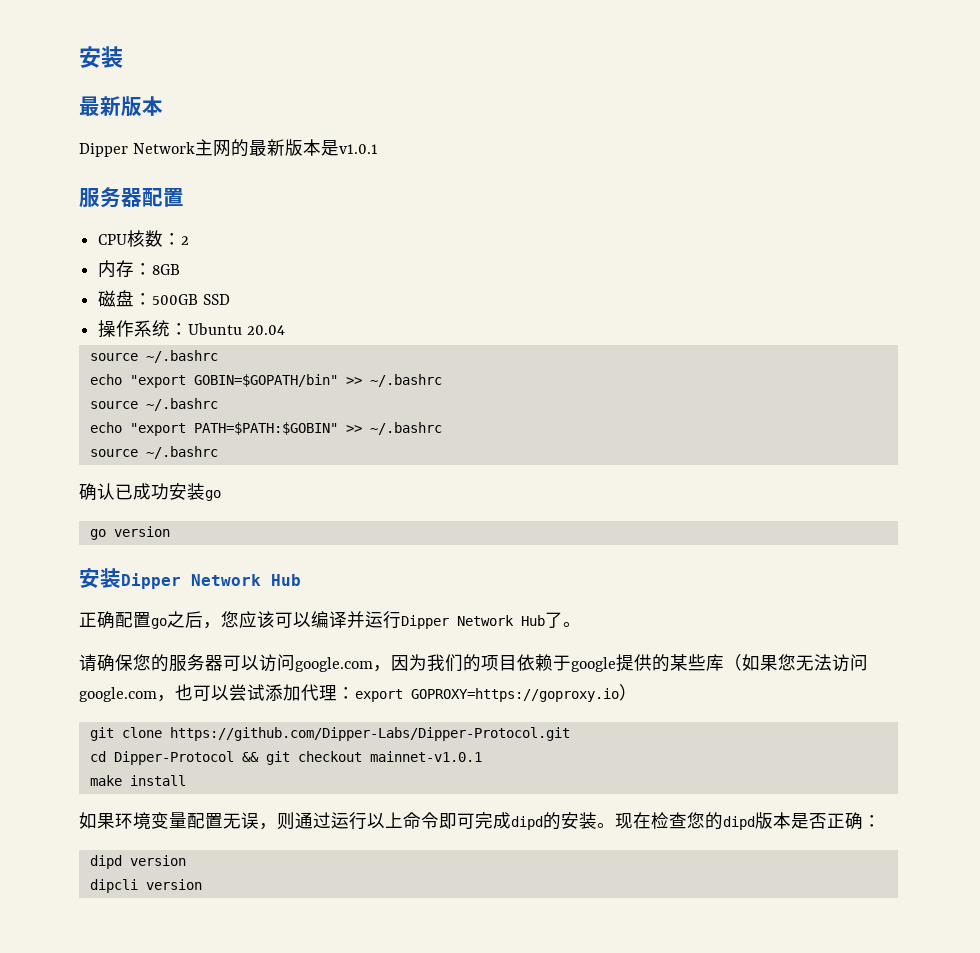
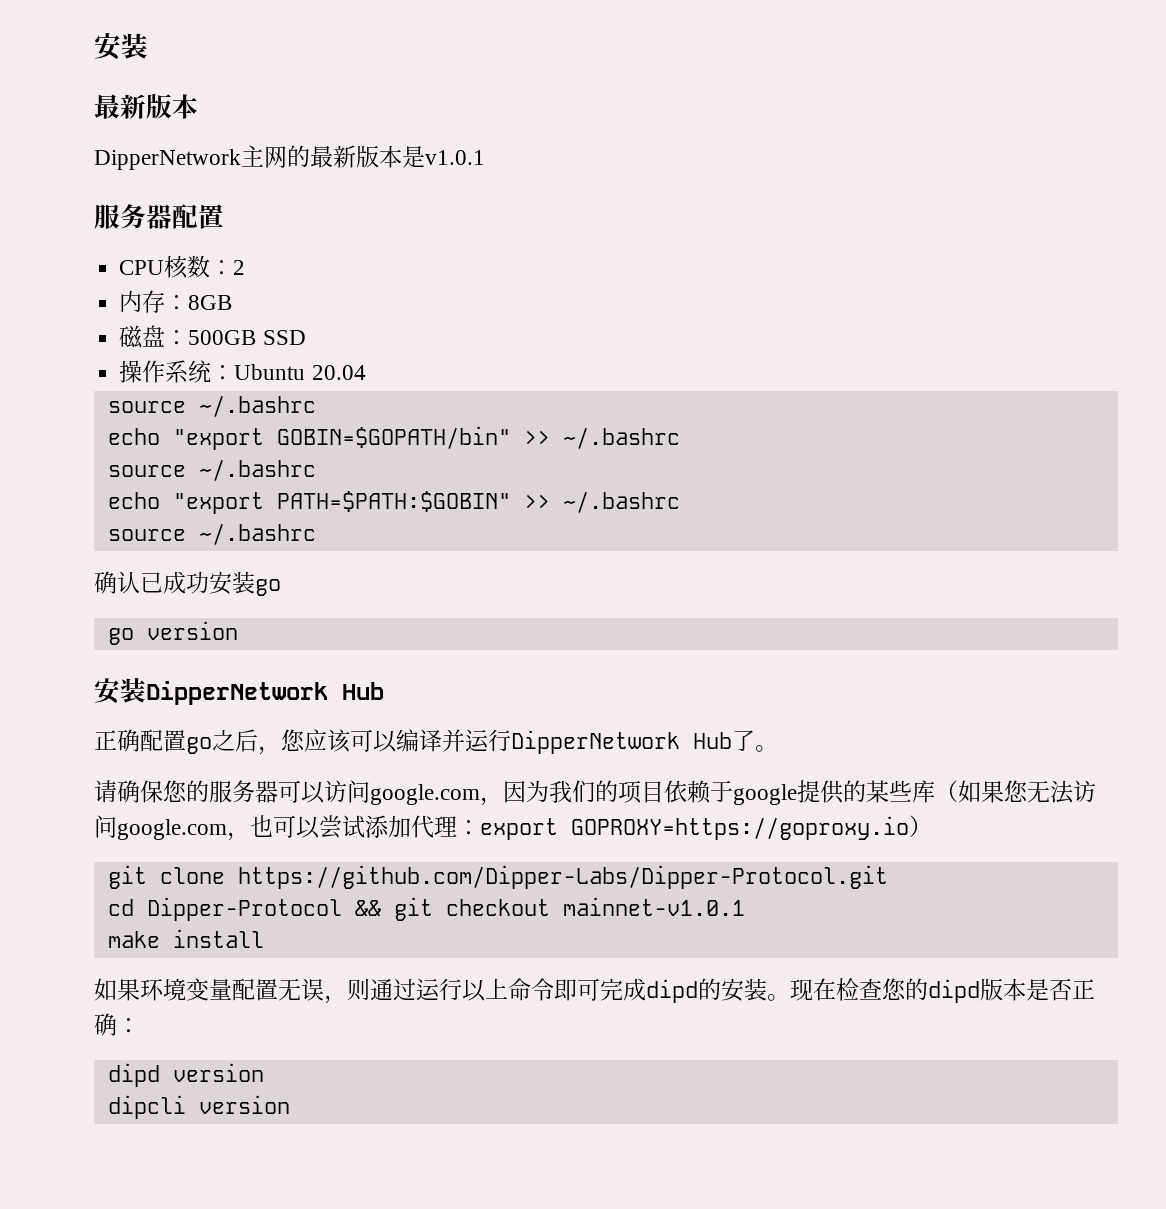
- Dipper Network主网的最新版本是v1.0.1
+ DipperNetwork主网的最新版本是v1.0.1
- 安装Dipper Network Hub
+ 安装DipperNetwork Hub
- 正确配置go之后，您应该可以编译并运行Dipper Network Hub了。
+ 正确配置go之后，您应该可以编译并运行DipperNetwork Hub了。

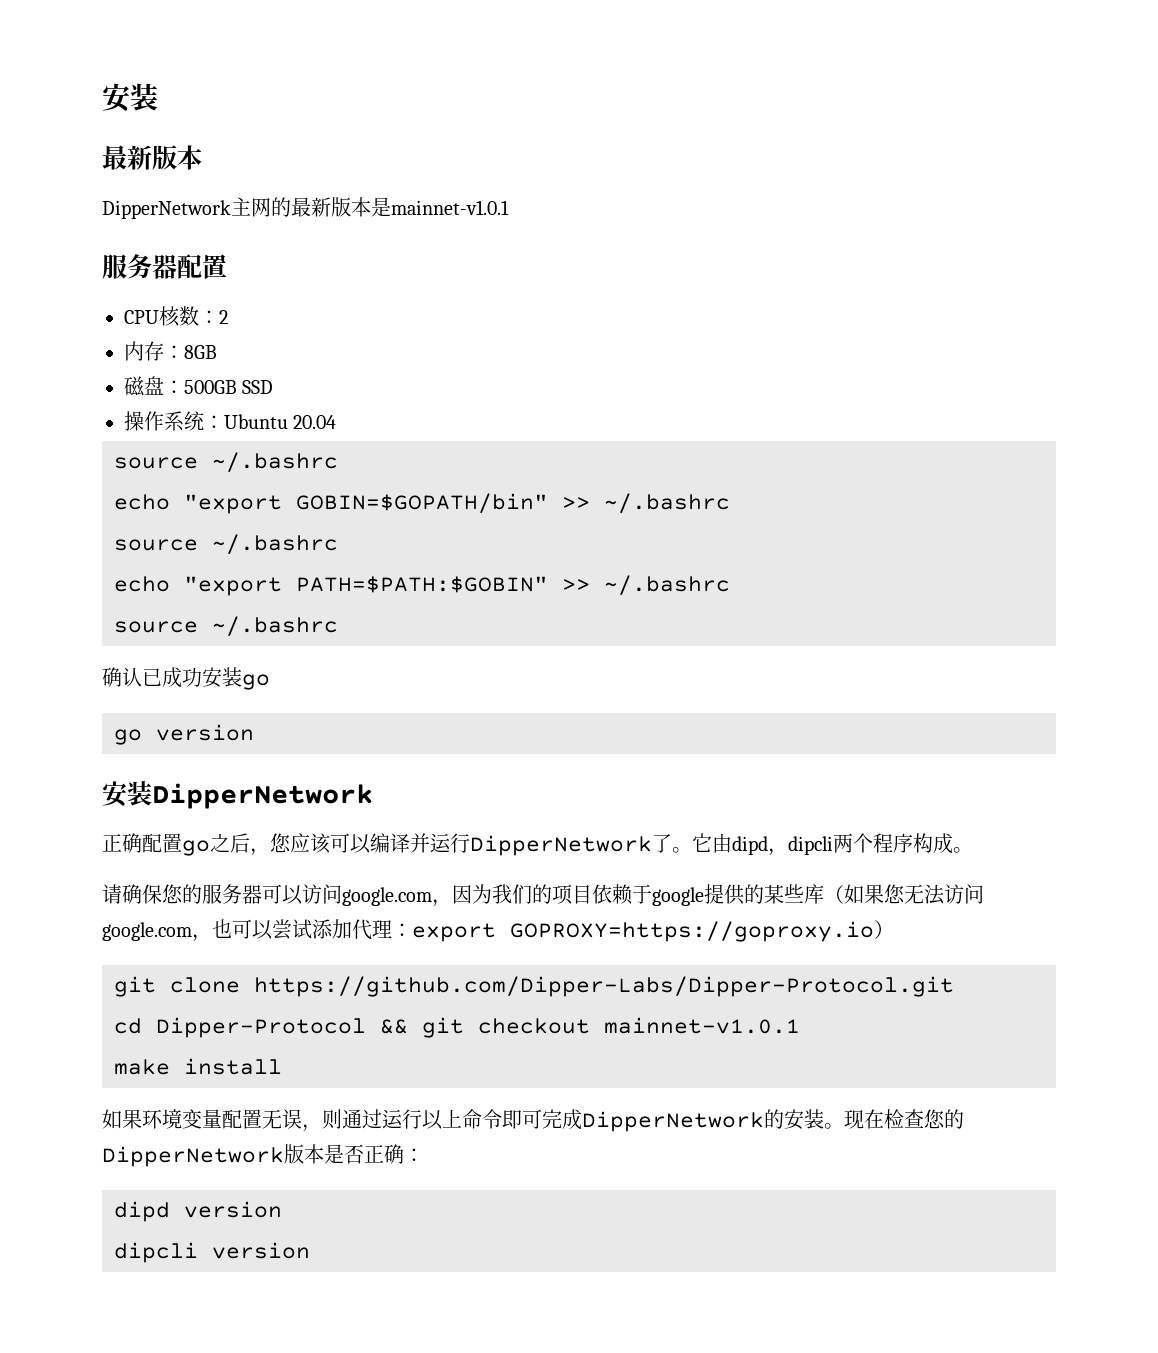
- DipperNetwork主网的最新版本是v1.0.1
+ DipperNetwork主网的最新版本是mainnet-v1.0.1
- 安装DipperNetwork Hub
+ 安装DipperNetwork
- 正确配置go之后，您应该可以编译并运行DipperNetwork Hub了。
+ 正确配置go之后，您应该可以编译并运行DipperNetwork了。它由dipd，dipcli两个程序构成。
- 如果环境变量配置无误，则通过运行以上命令即可完成dipd的安装。
+ 如果环境变量配置无误，则通过运行以上命令即可完成DipperNetwork的安装。
- 现在检查您的dipd版本是否正确：
+ 现在检查您的DipperNetwork版本是否正确：

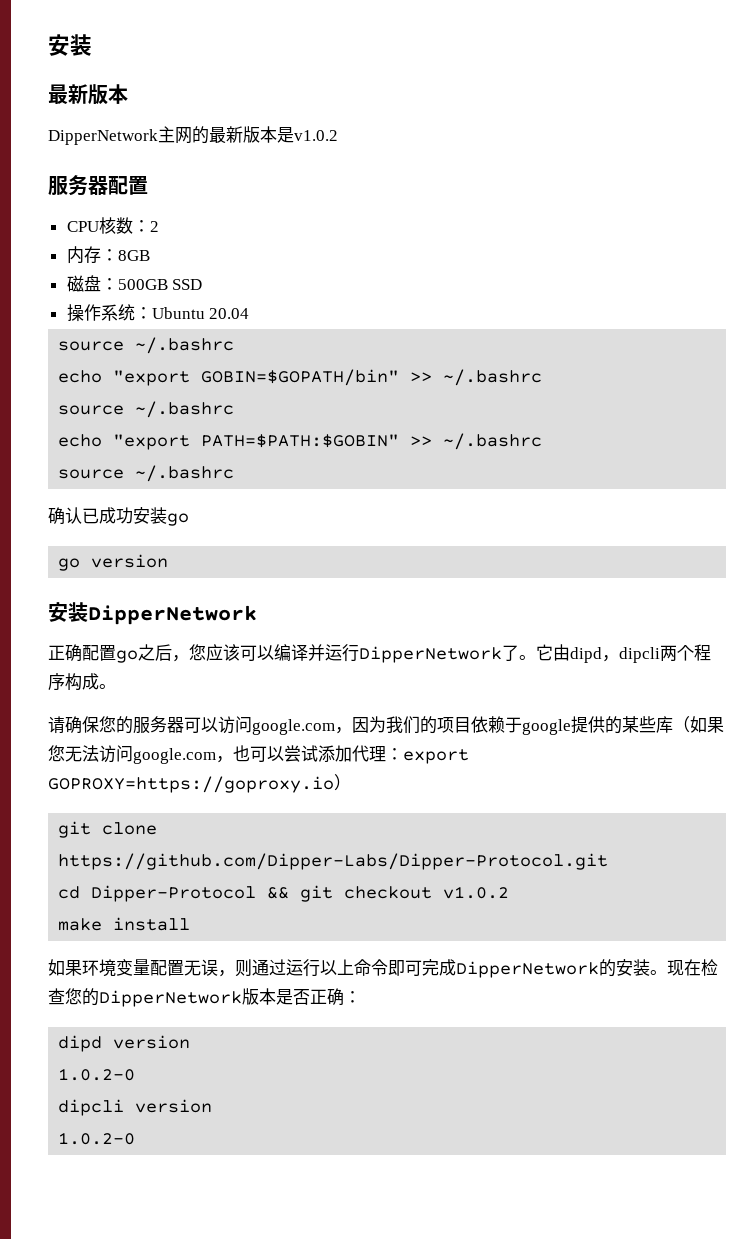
- DipperNetwork主网的最新版本是mainnet-v1.0.1
+ DipperNetwork主网的最新版本是v1.0.2
- cd Dipper-Protocol && git checkout mainnet-v1.0.1
+ cd Dipper-Protocol && git checkout v1.0.2
  dipd version
+ 1.0.2-0
  dipcli version
+ 1.0.2-0

